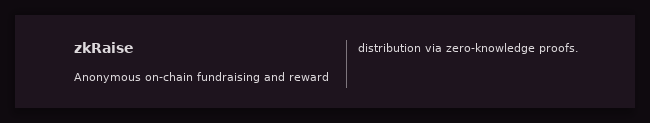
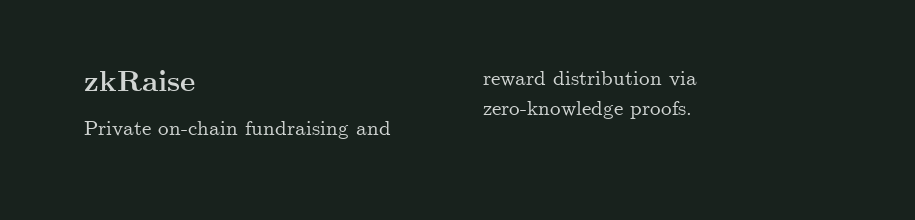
- Anonymous on-chain fundraising and reward distribution via zero-knowledge proofs.
+ Private on-chain fundraising and reward distribution via zero-knowledge proofs.

